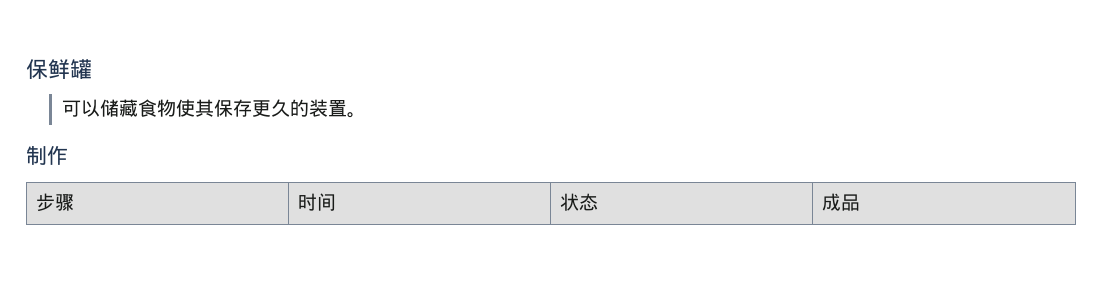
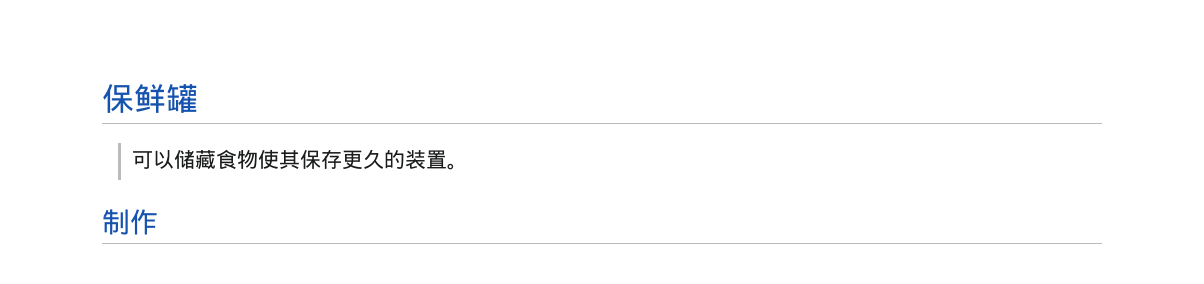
- 步骤 | 时间 | 状态 | 成品

